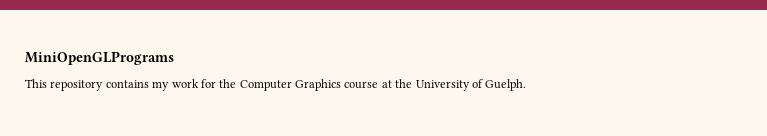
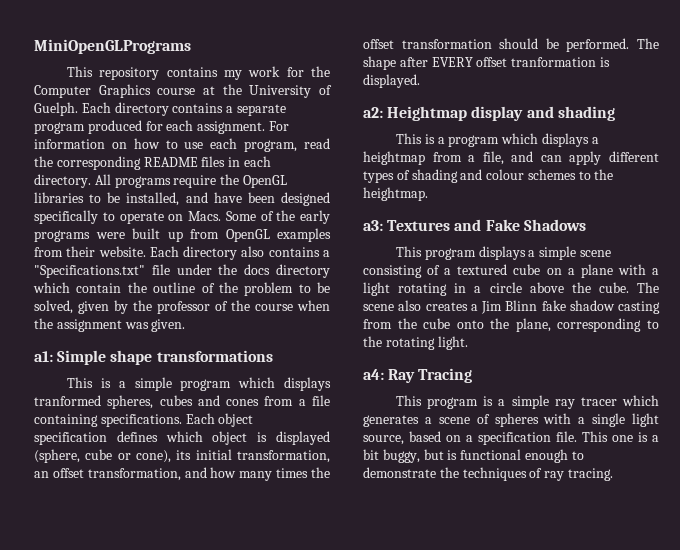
+ Each directory contains a separate program produced for each assignment. For information on how to use each program, read the corresponding README files in each directory. All programs require the OpenGL libraries to be installed, and have been designed specifically to operate on Macs. Some of the early programs were built up from OpenGL examples from their website. Each directory also contains a "Specifications.txt" file under the docs directory which contain the outline of the problem to be solved, given by the professor of the course when the assignment was given.
+ a1: Simple shape transformations
+ This is a simple program which displays tranformed spheres, cubes and cones from a file containing specifications. Each object specification defines which object is displayed (sphere, cube or cone), its initial transformation, an offset transformation, and how many times the offset transformation should be performed. The shape after EVERY offset tranformation is displayed.
+ a2: Heightmap display and shading
+ This is a program which displays a heightmap from a file, and can apply different types of shading and colour schemes to the heightmap.
+ a3: Textures and Fake Shadows
+ This program displays a simple scene consisting of a textured cube on a plane with a light rotating in a circle above the cube. The scene also creates a Jim Blinn fake shadow casting from the cube onto the plane, corresponding to the rotating light.
+ a4: Ray Tracing
+ This program is a simple ray tracer which generates a scene of spheres with a single light source, based on a specification file. This one is a bit buggy, but is functional enough to demonstrate the techniques of ray tracing.

